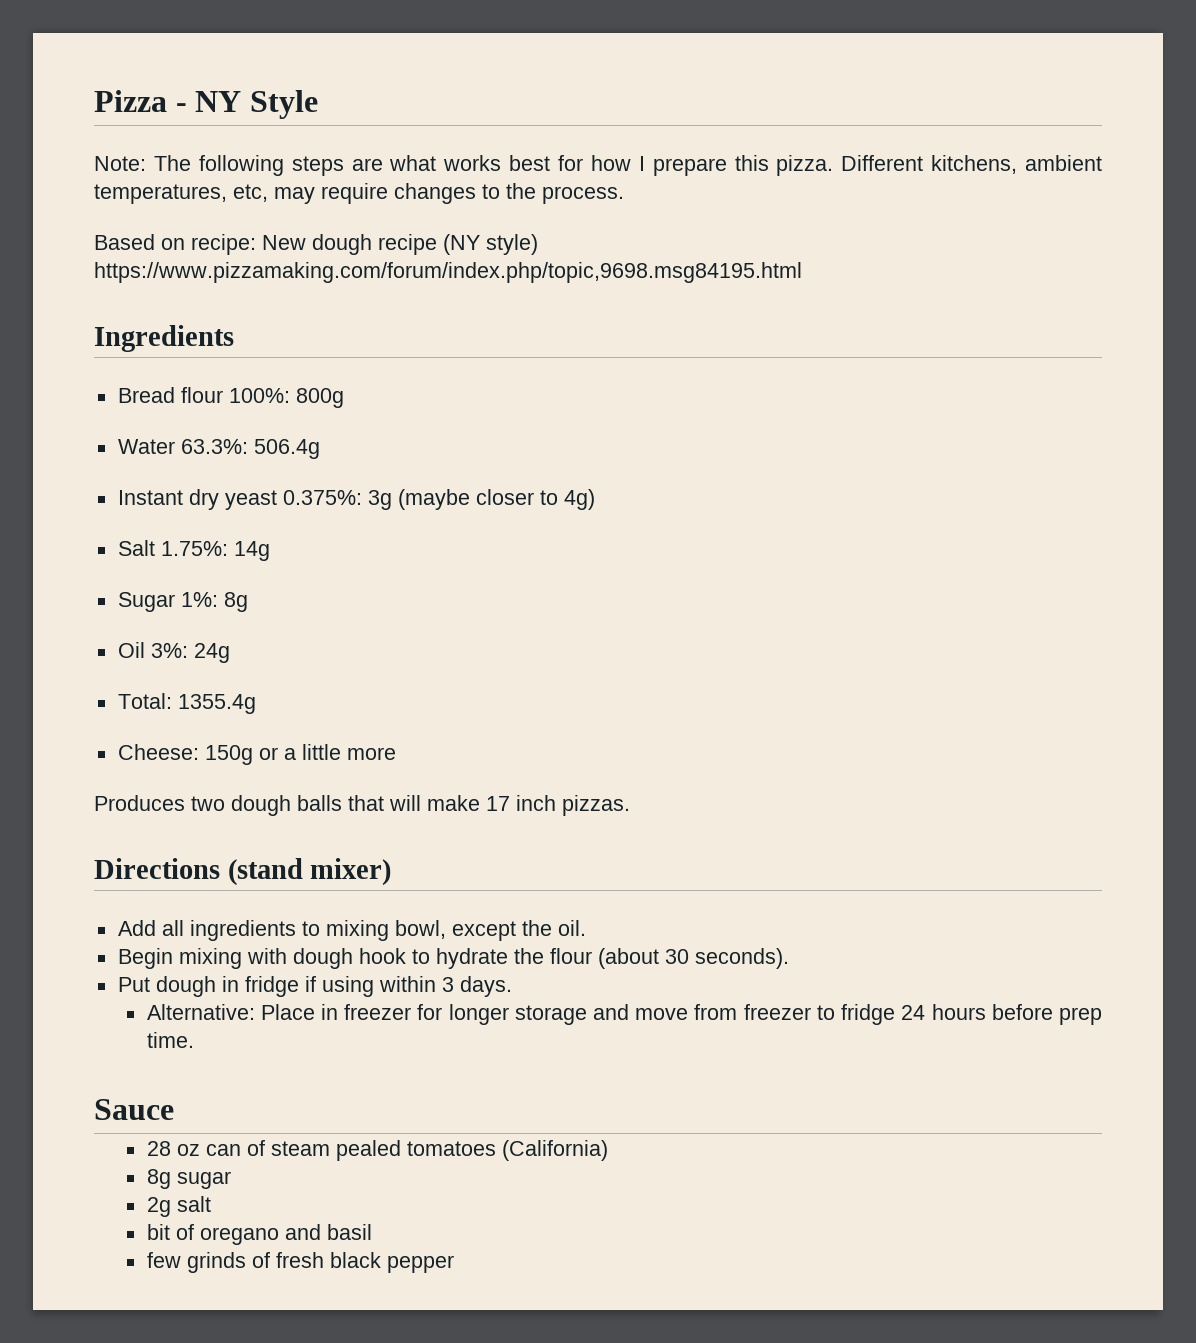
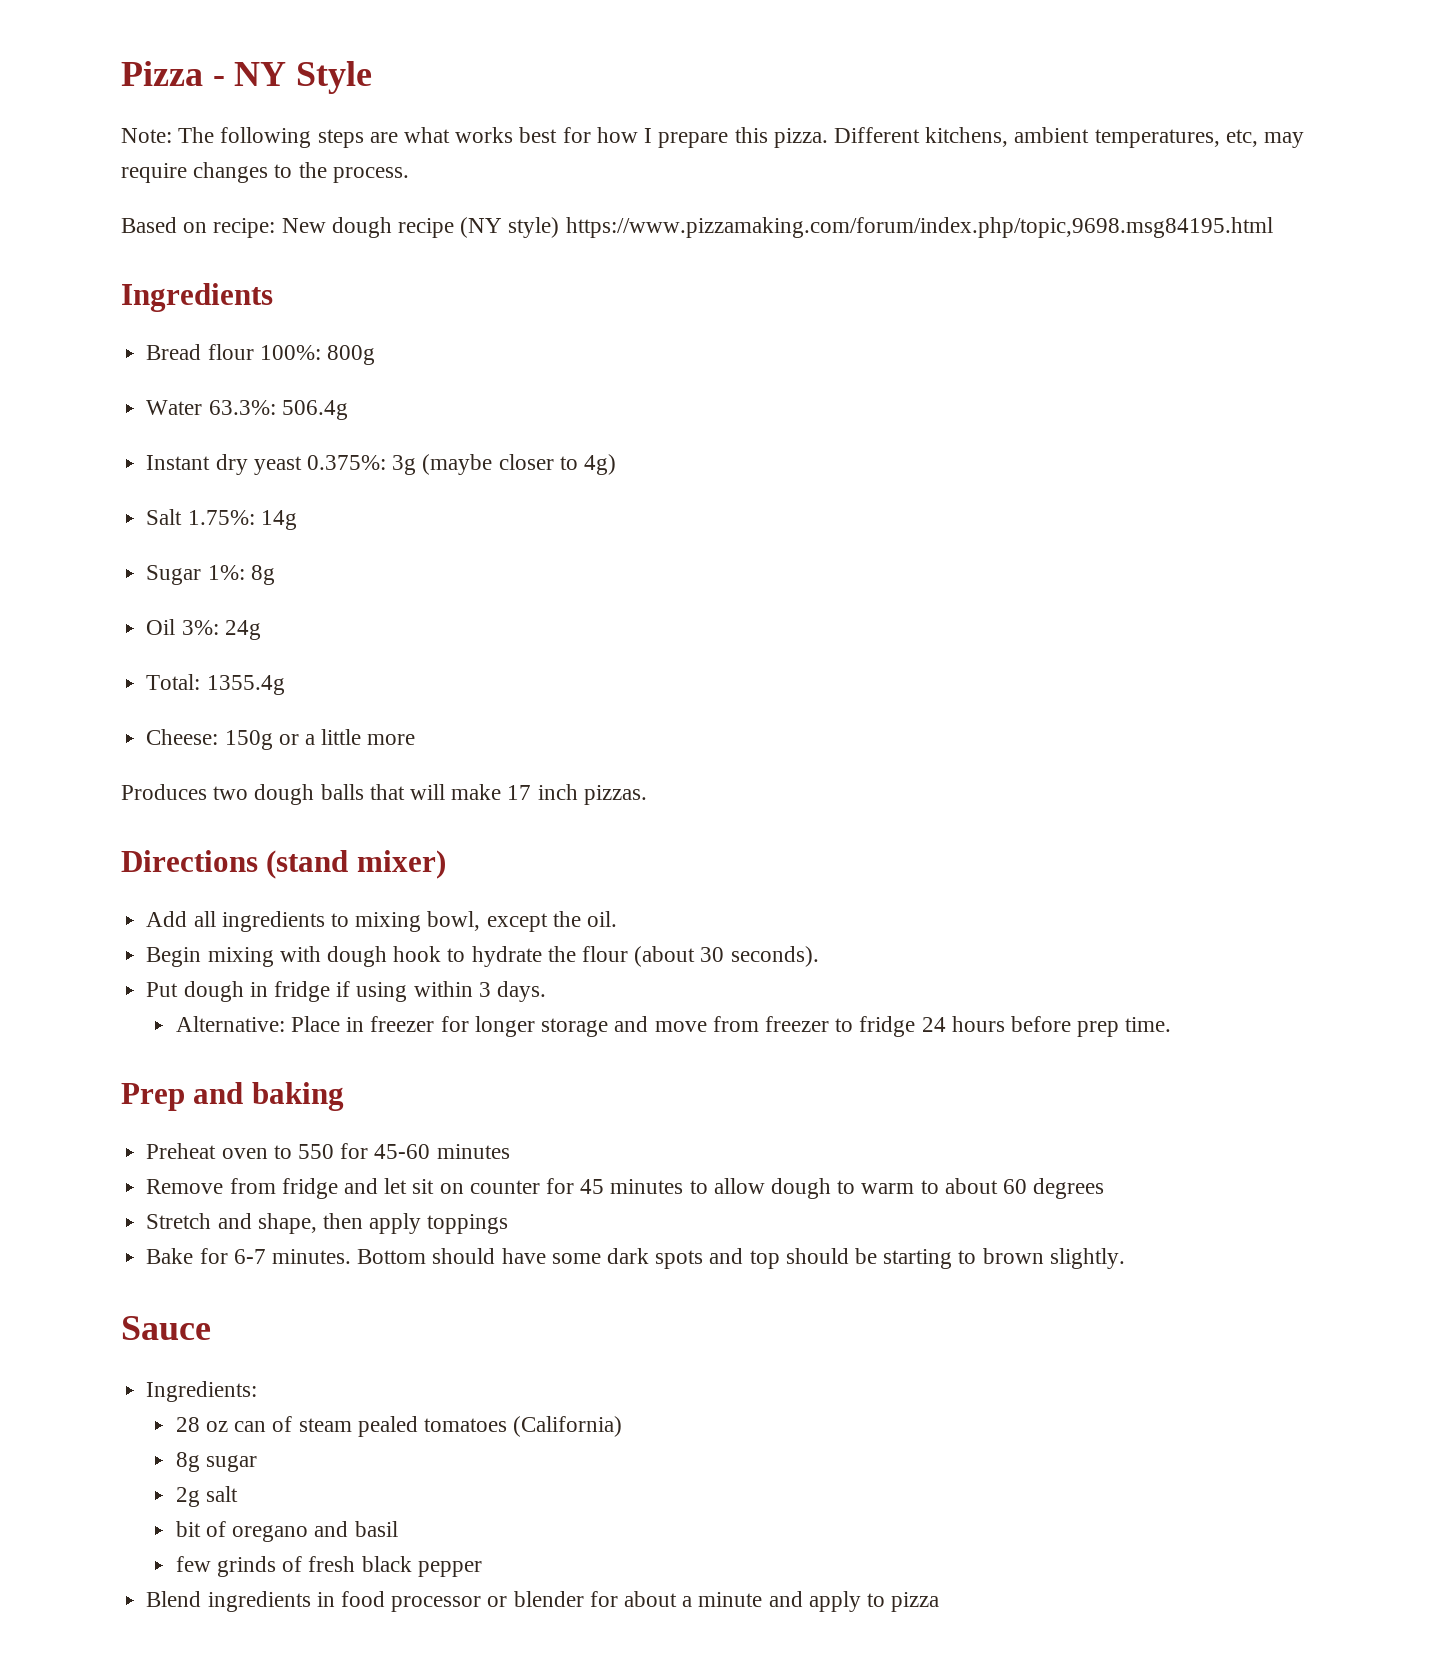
+ Prep and baking
+ Preheat oven to 550 for 45-60 minutes
+ Remove from fridge and let sit on counter for 45 minutes to allow dough to warm to about 60 degrees
+ Stretch and shape, then apply toppings
+ Bake for 6-7 minutes. Bottom should have some dark spots and top should be starting to brown slightly.
+ Ingredients:
+ Blend ingredients in food processor or blender for about a minute and apply to pizza

